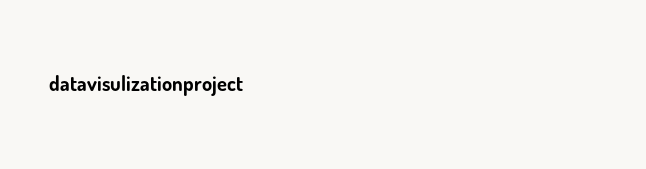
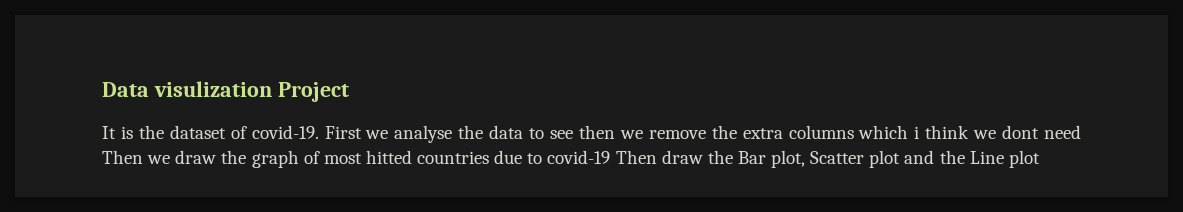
- datavisulizationproject
+ Data visulization Project
+ It is the dataset of covid-19. First we analyse the data to see then we remove the extra columns which i think we dont need Then we draw the graph of most hitted countries due to covid-19 Then draw the Bar plot, Scatter plot and the Line plot

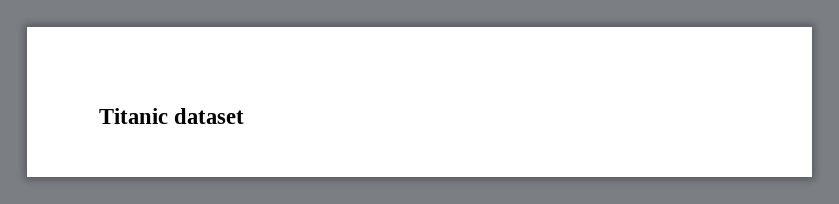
- Data visulization Project
- It is the dataset of covid-19. First we analyse the data to see then we remove the extra columns which i think we dont need Then we draw the graph of most hitted countries due to covid-19 Then draw the Bar plot, Scatter plot and the Line plot
+ Titanic dataset

